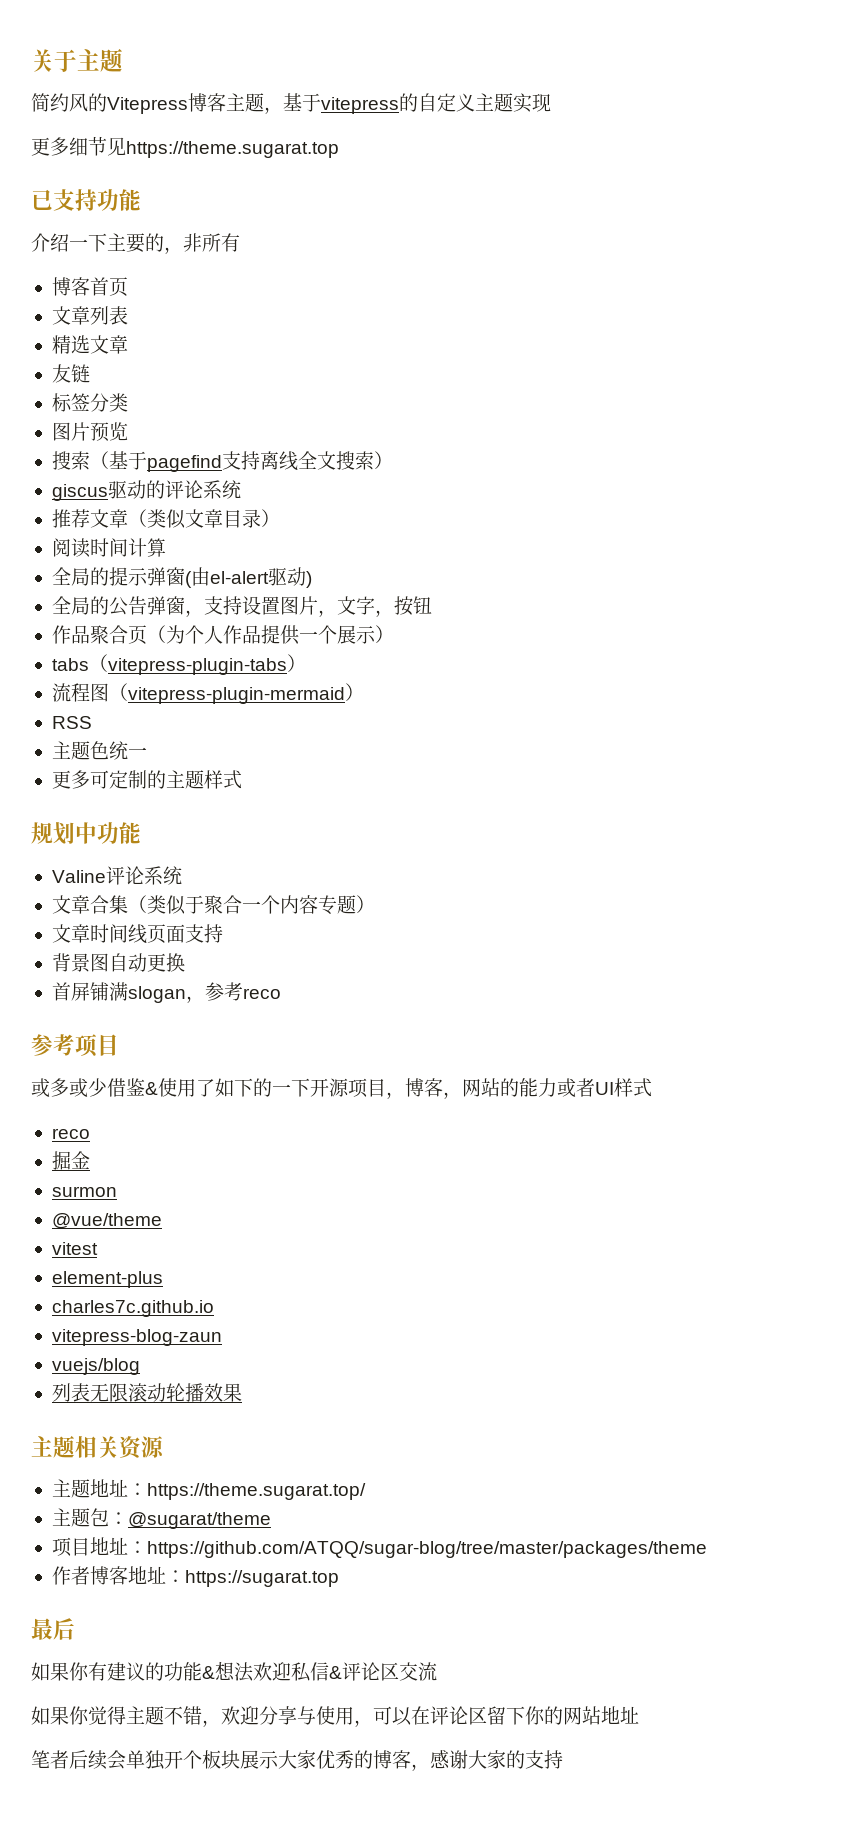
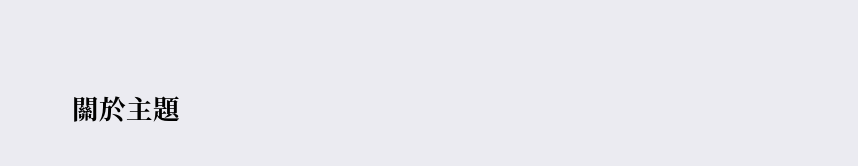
- 关于主题
- 简约风的Vitepress博客主题，基于vitepress的自定义主题实现
- 更多细节见https://theme.sugarat.top
- 已支持功能
- 介绍一下主要的，非所有
- 博客首页
- 文章列表
- 精选文章
- 友链
- 标签分类
- 图片预览
- 搜索（基于pagefind支持离线全文搜索）
- giscus驱动的评论系统
- 推荐文章（类似文章目录）
- 阅读时间计算
- 全局的提示弹窗(由el-alert驱动)
- 全局的公告弹窗，支持设置图片，文字，按钮
- 作品聚合页（为个人作品提供一个展示）
- tabs（vitepress-plugin-tabs）
- 流程图（vitepress-plugin-mermaid）
- RSS
- 主题色统一
- 更多可定制的主题样式
- 规划中功能
- Valine评论系统
- 文章合集（类似于聚合一个内容专题）
- 文章时间线页面支持
- 背景图自动更换
- 首屏铺满slogan，参考reco
- 参考项目
- 或多或少借鉴&使用了如下的一下开源项目，博客，网站的能力或者UI样式
- reco
- 掘金
- surmon
- @vue/theme
- vitest
- element-plus
- charles7c.github.io
- vitepress-blog-zaun
- vuejs/blog
- 列表无限滚动轮播效果
- 主题相关资源
- 主题地址：https://theme.sugarat.top/
- 主题包：@sugarat/theme
- 项目地址：https://github.com/ATQQ/sugar-blog/tree/master/packages/theme
- 作者博客地址：https://sugarat.top
- 最后
- 如果你有建议的功能&想法欢迎私信&评论区交流
- 如果你觉得主题不错，欢迎分享与使用，可以在评论区留下你的网站地址
- 笔者后续会单独开个板块展示大家优秀的博客，感谢大家的支持
+ 關於主題

